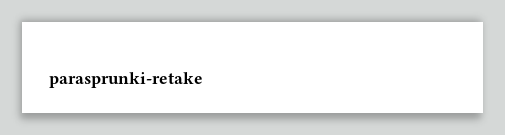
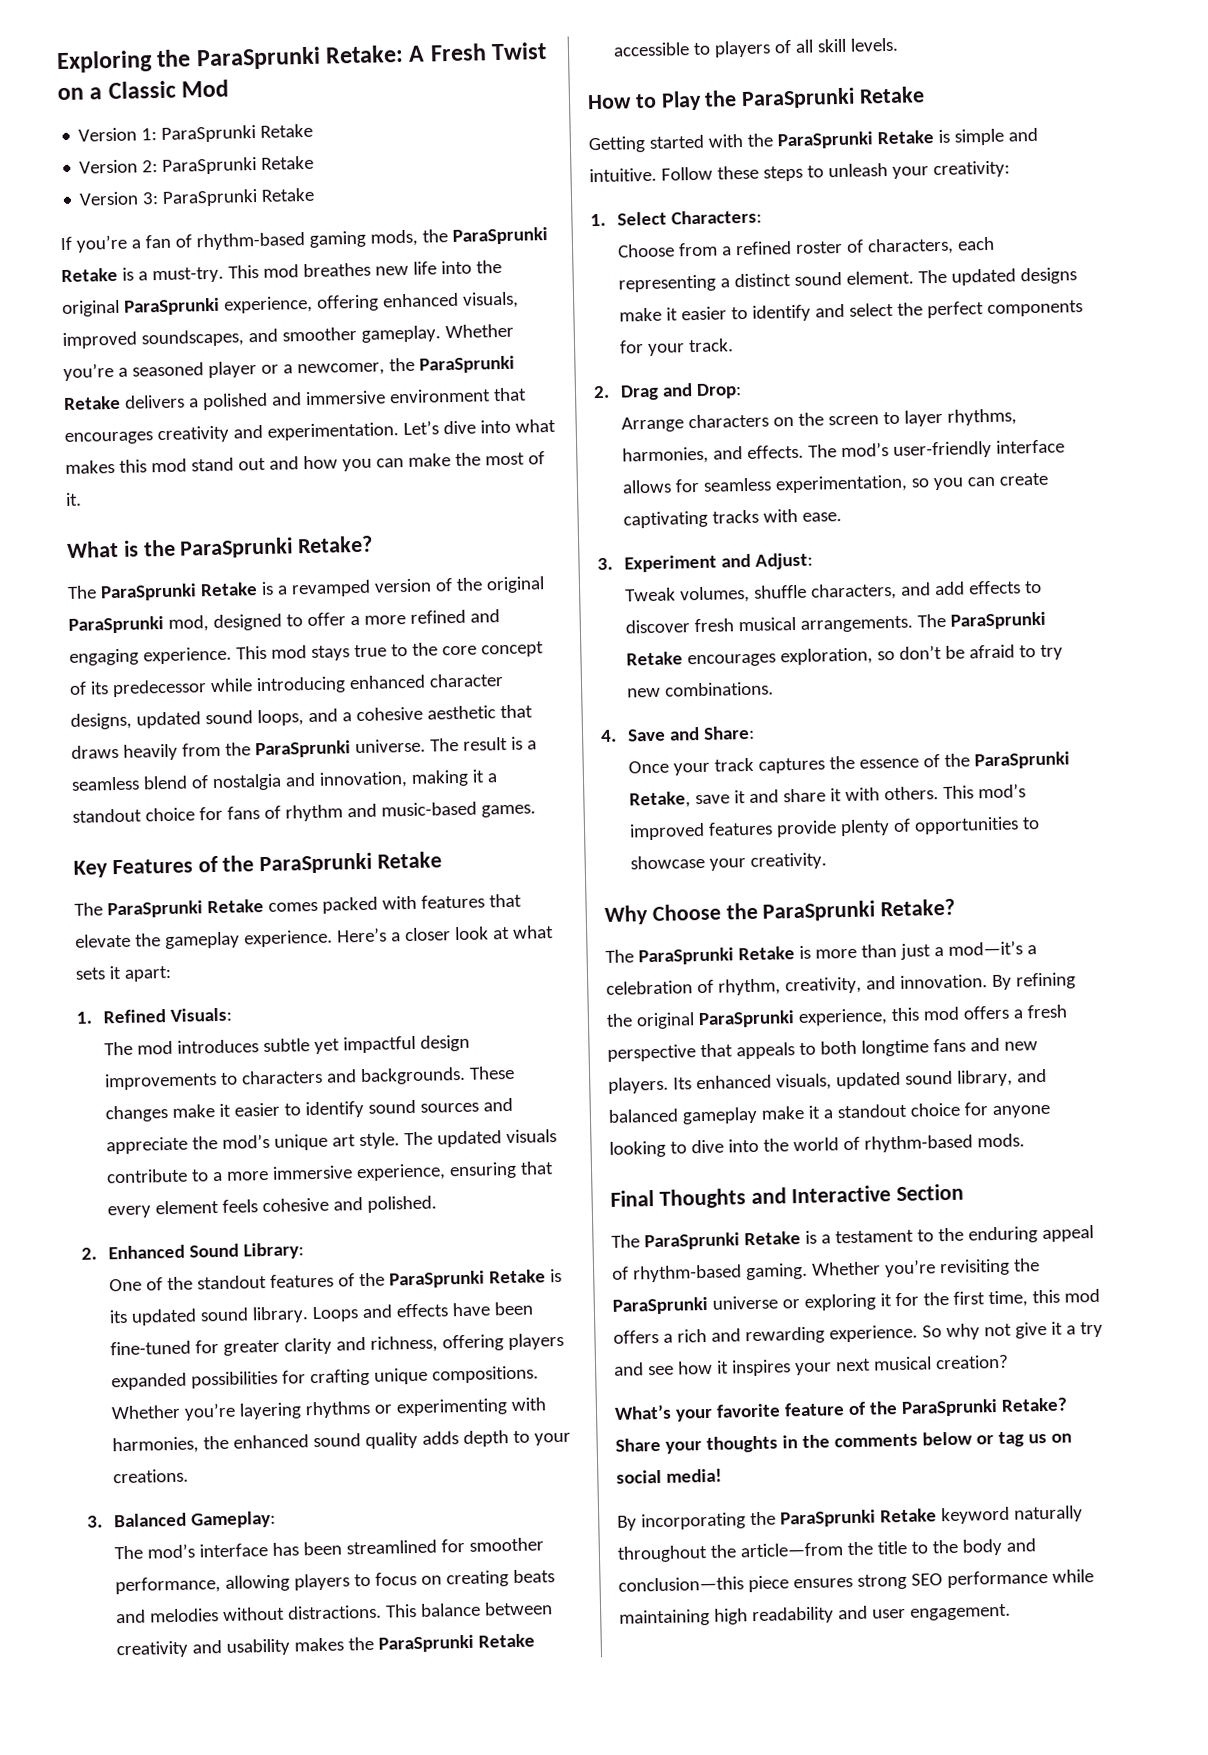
- parasprunki-retake
+ Exploring the ParaSprunki Retake: A Fresh Twist on a Classic Mod
+ Version 1: ParaSprunki Retake
+ Version 2: ParaSprunki Retake
+ Version 3: ParaSprunki Retake
+ If you’re a fan of rhythm-based gaming mods, the ParaSprunki Retake is a must-try. This mod breathes new life into the original ParaSprunki experience, offering enhanced visuals, improved soundscapes, and smoother gameplay. Whether you’re a seasoned player or a newcomer, the ParaSprunki Retake delivers a polished and immersive environment that encourages creativity and experimentation. Let’s dive into what makes this mod stand out and how you can make the most of it.
+ What is the ParaSprunki Retake?
+ The ParaSprunki Retake is a revamped version of the original ParaSprunki mod, designed to offer a more refined and engaging experience. This mod stays true to the core concept of its predecessor while introducing enhanced character designs, updated sound loops, and a cohesive aesthetic that draws heavily from the ParaSprunki universe. The result is a seamless blend of nostalgia and innovation, making it a standout choice for fans of rhythm and music-based games.
+ Key Features of the ParaSprunki Retake
+ The ParaSprunki Retake comes packed with features that elevate the gameplay experience. Here’s a closer look at what sets it apart:
+ 1. Refined Visuals:
+ The mod introduces subtle yet impactful design improvements to characters and backgrounds. These changes make it easier to identify sound sources and appreciate the mod’s unique art style. The updated visuals contribute to a more immersive experience, ensuring that every element feels cohesive and polished.
+ 2. Enhanced Sound Library:
+ One of the standout features of the ParaSprunki Retake is its updated sound library. Loops and effects have been fine-tuned for greater clarity and richness, offering players expanded possibilities for crafting unique compositions. Whether you’re layering rhythms or experimenting with harmonies, the enhanced sound quality adds depth to your creations.
+ 3. Balanced Gameplay:
+ The mod’s interface has been streamlined for smoother performance, allowing players to focus on creating beats and melodies without distractions. This balance between creativity and usability makes the ParaSprunki Retake accessible to players of all skill levels.
+ How to Play the ParaSprunki Retake
+ Getting started with the ParaSprunki Retake is simple and intuitive. Follow these steps to unleash your creativity:
+ 1. Select Characters:
+ Choose from a refined roster of characters, each representing a distinct sound element. The updated designs make it easier to identify and select the perfect components for your track.
+ 2. Drag and Drop:
+ Arrange characters on the screen to layer rhythms, harmonies, and effects. The mod’s user-friendly interface allows for seamless experimentation, so you can create captivating tracks with ease.
+ 3. Experiment and Adjust:
+ Tweak volumes, shuffle characters, and add effects to discover fresh musical arrangements. The ParaSprunki Retake encourages exploration, so don’t be afraid to try new combinations.
+ 4. Save and Share:
+ Once your track captures the essence of the ParaSprunki Retake, save it and share it with others. This mod’s improved features provide plenty of opportunities to showcase your creativity.
+ Why Choose the ParaSprunki Retake?
+ The ParaSprunki Retake is more than just a mod—it’s a celebration of rhythm, creativity, and innovation. By refining the original ParaSprunki experience, this mod offers a fresh perspective that appeals to both longtime fans and new players. Its enhanced visuals, updated sound library, and balanced gameplay make it a standout choice for anyone looking to dive into the world of rhythm-based mods.
+ Final Thoughts and Interactive Section
+ The ParaSprunki Retake is a testament to the enduring appeal of rhythm-based gaming. Whether you’re revisiting the ParaSprunki universe or exploring it for the first time, this mod offers a rich and rewarding experience. So why not give it a try and see how it inspires your next musical creation?
+ What’s your favorite feature of the ParaSprunki Retake? Share your thoughts in the comments below or tag us on social media!
+ By incorporating the ParaSprunki Retake keyword naturally throughout the article—from the title to the body and conclusion—this piece ensures strong SEO performance while maintaining high readability and user engagement.

